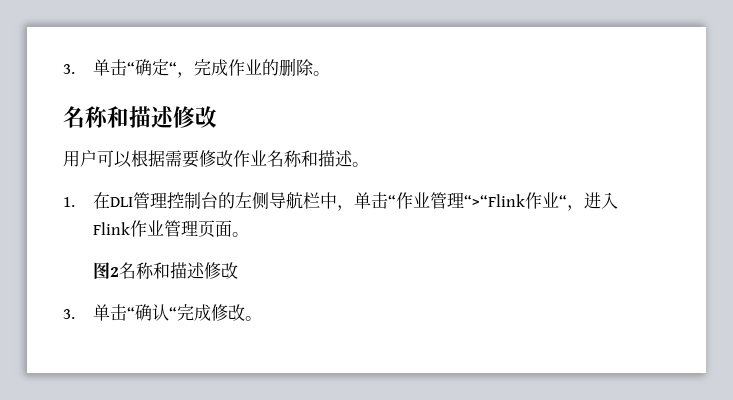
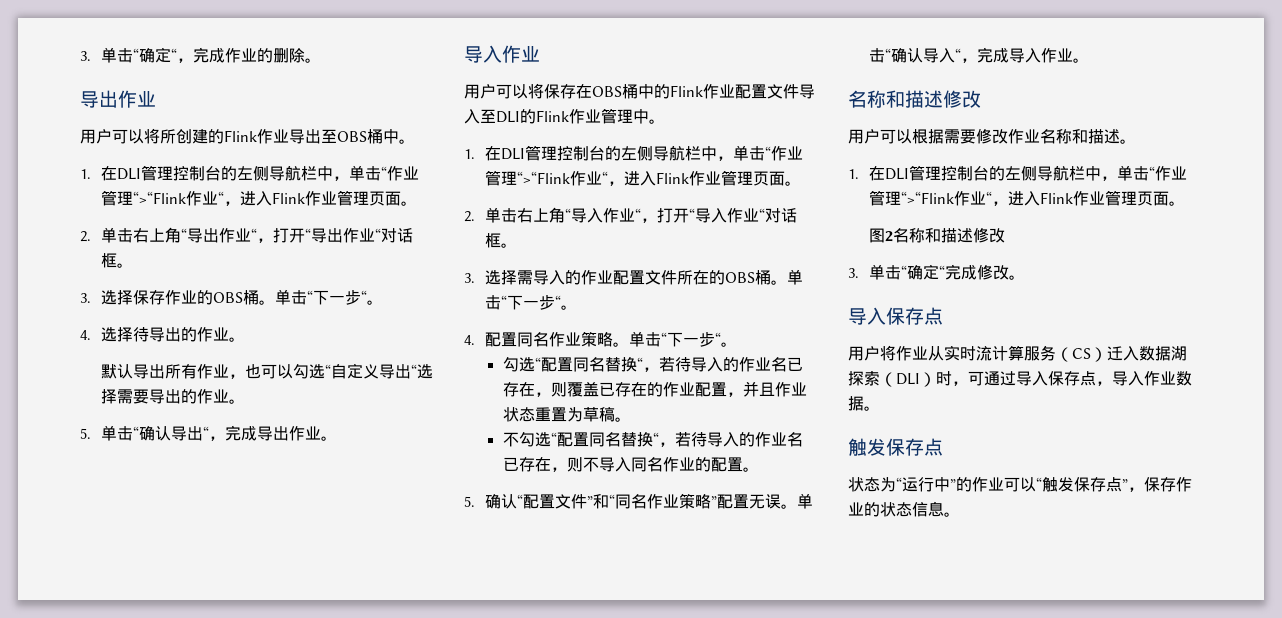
  3.单击“确定“，完成作业的删除。
+ 导出作业
+ 用户可以将所创建的Flink作业导出至OBS桶中。
+ 1.在DLI管理控制台的左侧导航栏中，单击“作业管理“>“Flink作业“，进入Flink作业管理页面。
+ 2.单击右上角“导出作业“，打开“导出作业“对话框。
+ 3.选择保存作业的OBS桶。单击“下一步“。
+ 4.选择待导出的作业。
+ 默认导出所有作业，也可以勾选“自定义导出“选择需要导出的作业。
+ 5.单击“确认导出“，完成导出作业。
+ 导入作业
+ 用户可以将保存在OBS桶中的Flink作业配置文件导入至DLI的Flink作业管理中。
+ 1.在DLI管理控制台的左侧导航栏中，单击“作业管理“>“Flink作业“，进入Flink作业管理页面。
+ 2.单击右上角“导入作业“，打开“导入作业“对话框。
+ 3.选择需导入的作业配置文件所在的OBS桶。单击“下一步“。
+ 4.配置同名作业策略。单击“下一步“。
+ 勾选“配置同名替换“，若待导入的作业名已存在，则覆盖已存在的作业配置，并且作业状态重置为草稿。
+ 不勾选“配置同名替换“，若待导入的作业名已存在，则不导入同名作业的配置。
+ 5.确认“配置文件”和“同名作业策略”配置无误。单击“确认导入“，完成导入作业。
- 3.单击“确认“完成修改。
+ 3.单击“确定“完成修改。
+ 导入保存点
+ 用户将作业从实时流计算服务（CS）迁入数据湖探索（DLI）时，可通过导入保存点，导入作业数据。
+ 触发保存点
+ 状态为“运行中”的作业可以“触发保存点”，保存作业的状态信息。

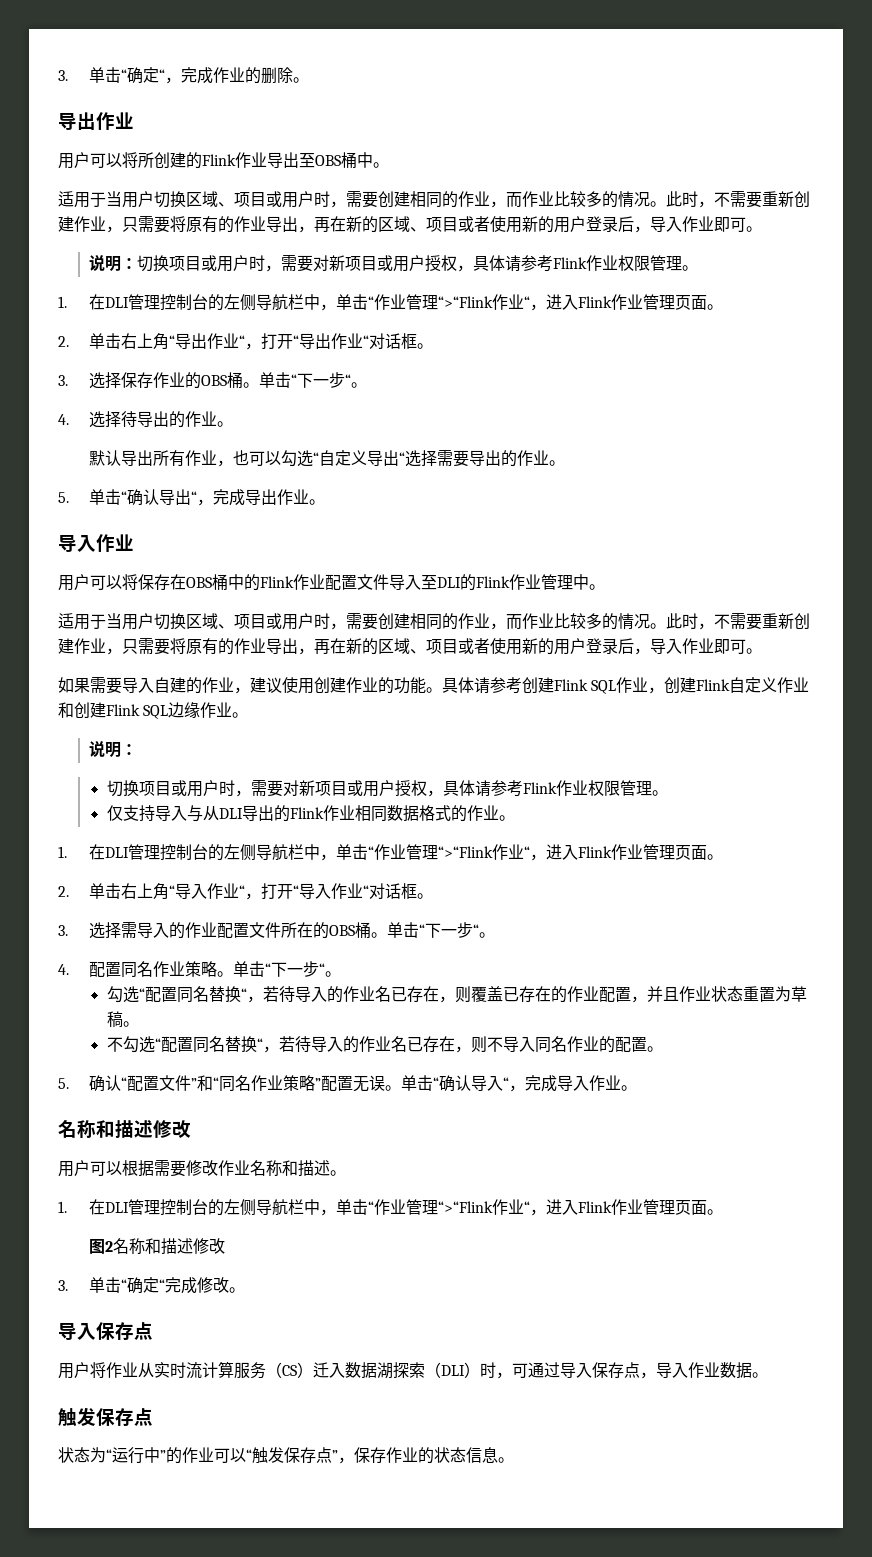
  用户可以将所创建的Flink作业导出至OBS桶中。
+ 适用于当用户切换区域、项目或用户时，需要创建相同的作业，而作业比较多的情况。此时，不需要重新创建作业，只需要将原有的作业导出，再在新的区域、项目或者使用新的用户登录后，导入作业即可。
+ 说明：切换项目或用户时，需要对新项目或用户授权，具体请参考Flink作业权限管理。
  用户可以将保存在OBS桶中的Flink作业配置文件导入至DLI的Flink作业管理中。
+ 适用于当用户切换区域、项目或用户时，需要创建相同的作业，而作业比较多的情况。此时，不需要重新创建作业，只需要将原有的作业导出，再在新的区域、项目或者使用新的用户登录后，导入作业即可。
+ 如果需要导入自建的作业，建议使用创建作业的功能。具体请参考创建Flink SQL作业，创建Flink自定义作业和创建Flink SQL边缘作业。
+ 说明：
+ 切换项目或用户时，需要对新项目或用户授权，具体请参考Flink作业权限管理。
+ 仅支持导入与从DLI导出的Flink作业相同数据格式的作业。

